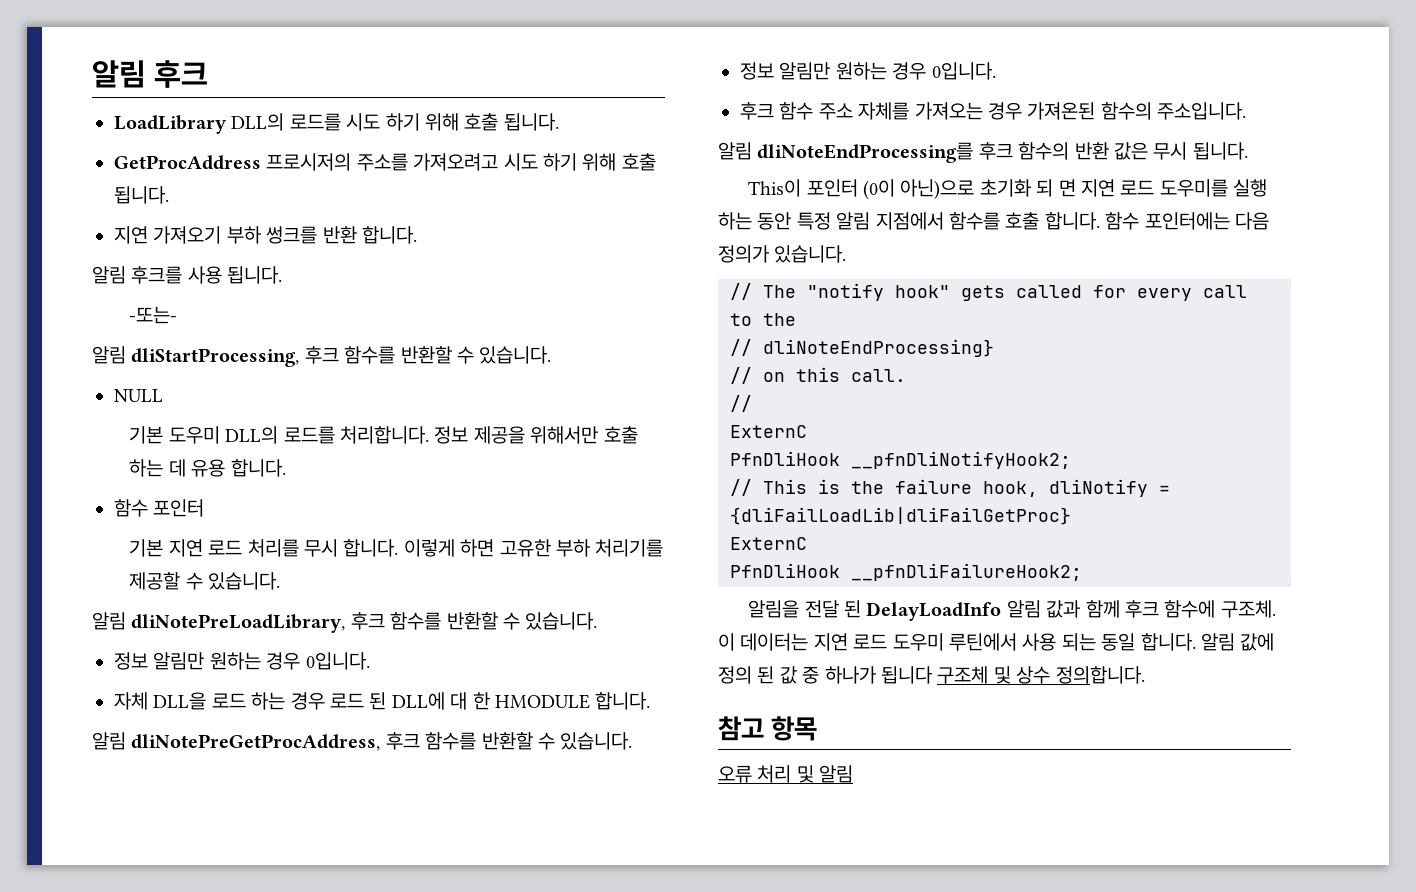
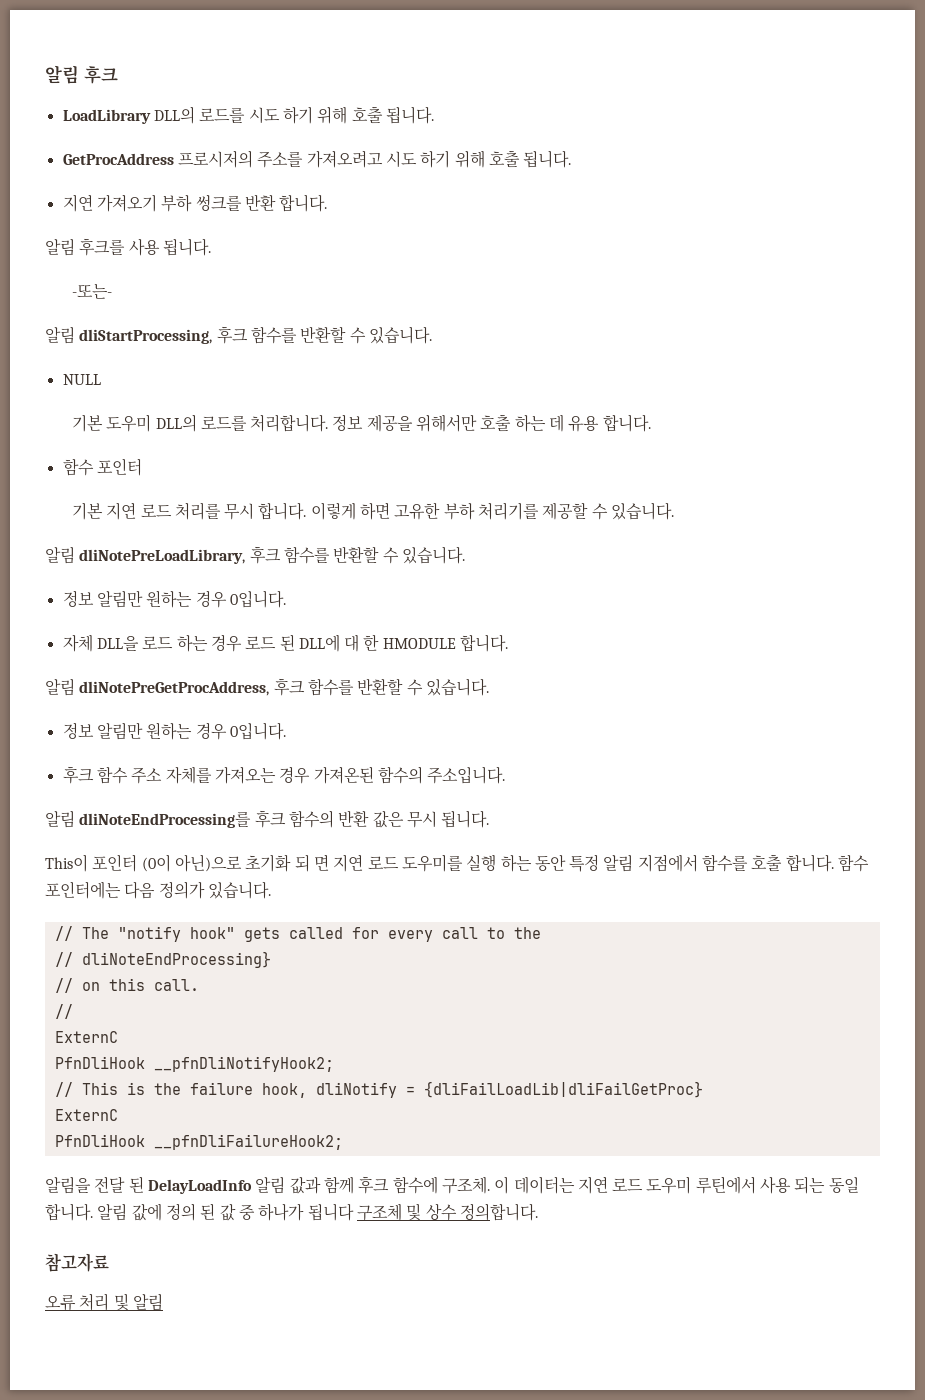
- 참고 항목
+ 참고자료

